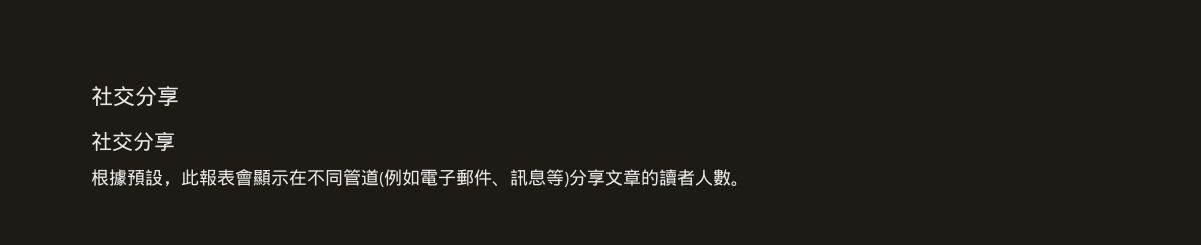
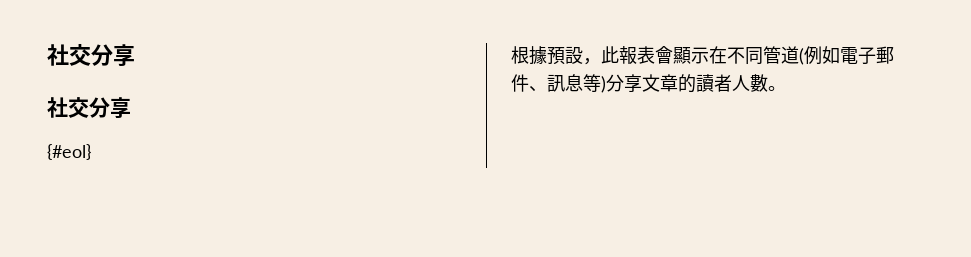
+ {#eol}

